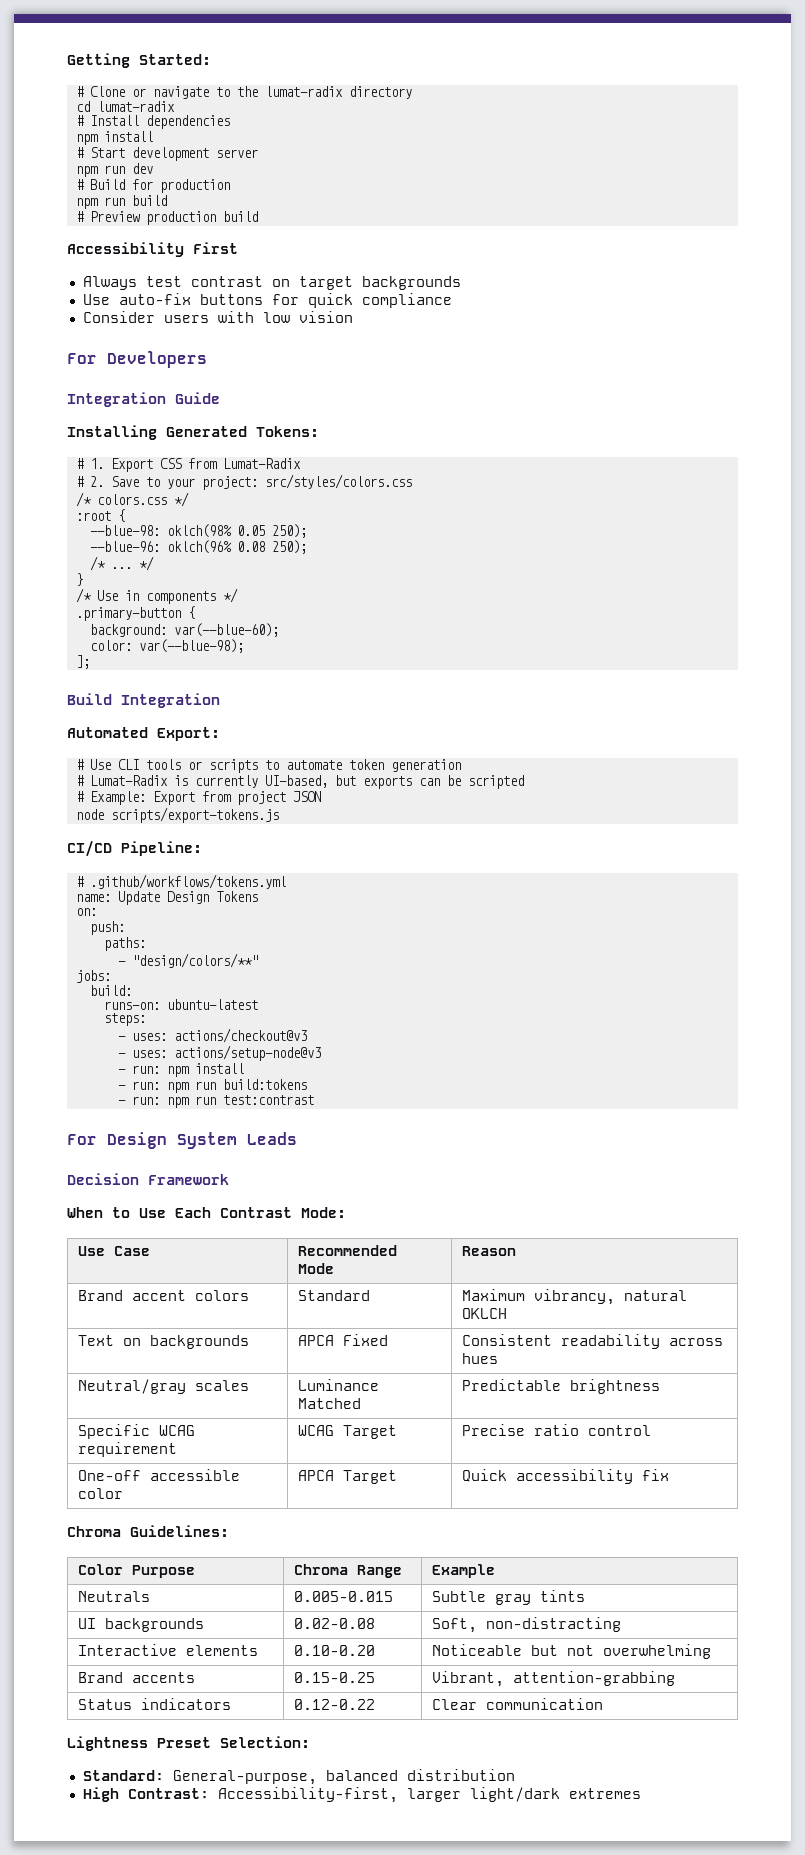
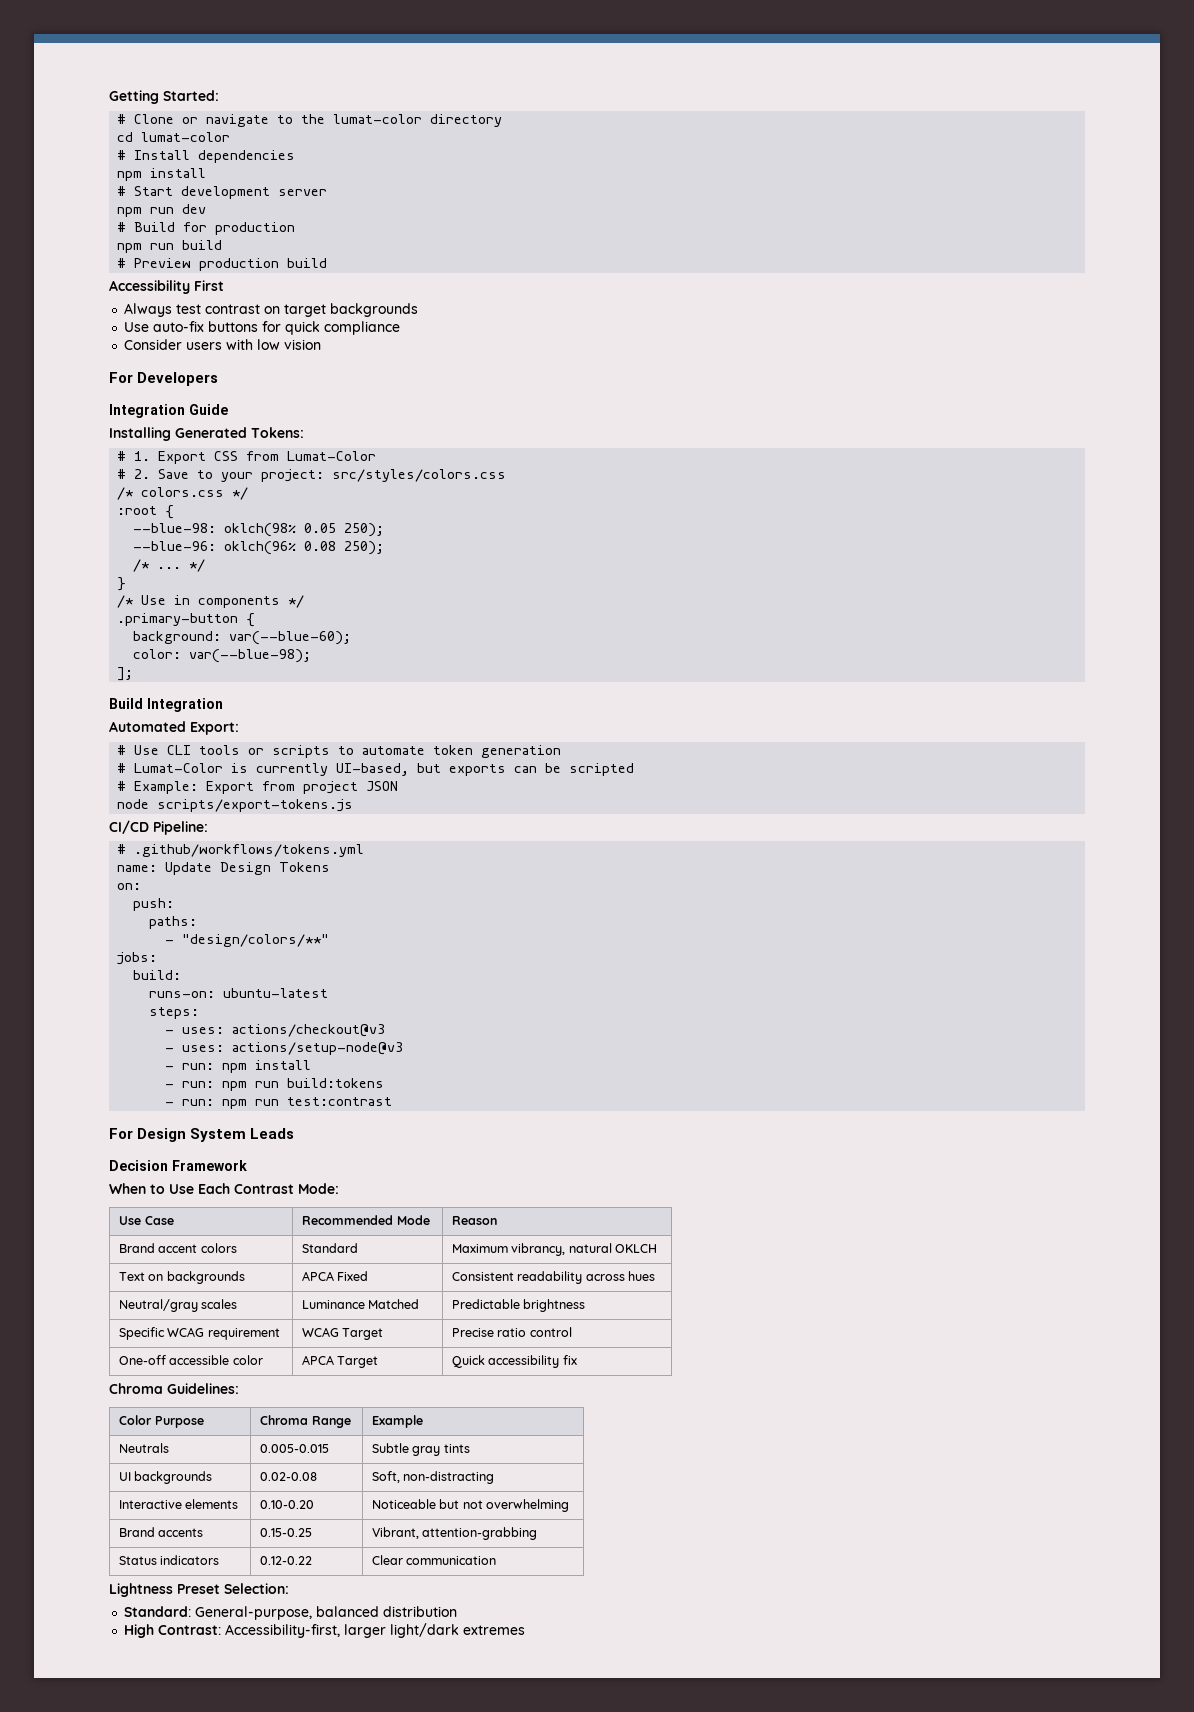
- # Clone or navigate to the lumat-radix directory
+ # Clone or navigate to the lumat-color directory
- cd lumat-radix
+ cd lumat-color
- # 1. Export CSS from Lumat-Radix
+ # 1. Export CSS from Lumat-Color
- # Lumat-Radix is currently UI-based, but exports can be scripted
+ # Lumat-Color is currently UI-based, but exports can be scripted

